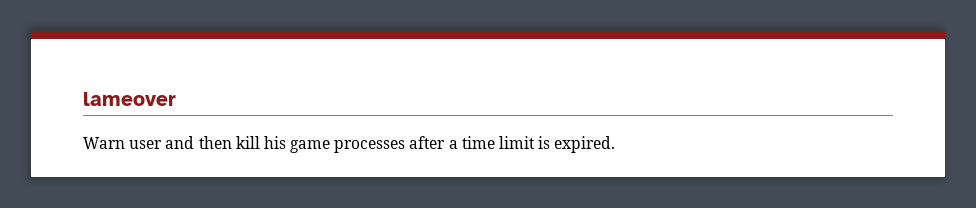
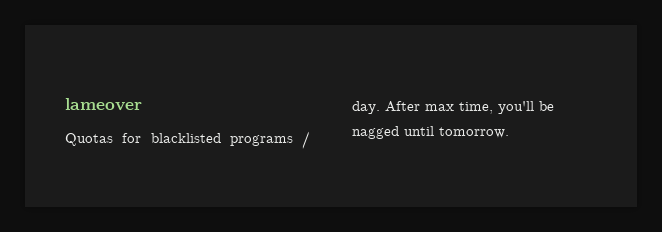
- Warn user and then kill his game processes after a time limit is expired.
+ Quotas for blacklisted programs / day. After max time, you'll be nagged until tomorrow.

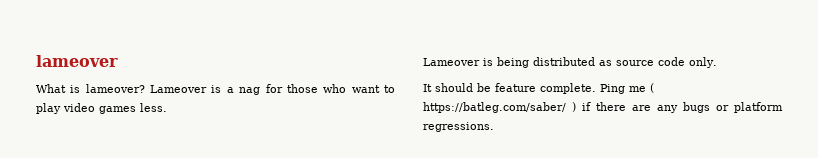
- Quotas for blacklisted programs / day. After max time, you'll be nagged until tomorrow.
+ What is lameover? Lameover is a nag for those who want to play video games less.
+ Lameover is being distributed as source code only.
+ It should be feature complete. Ping me ( https://batleg.com/saber/ ) if there are any bugs or platform regressions.

